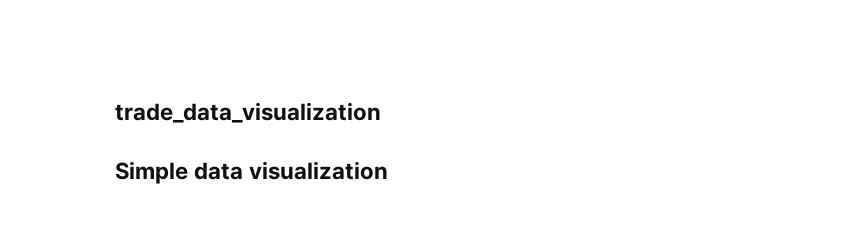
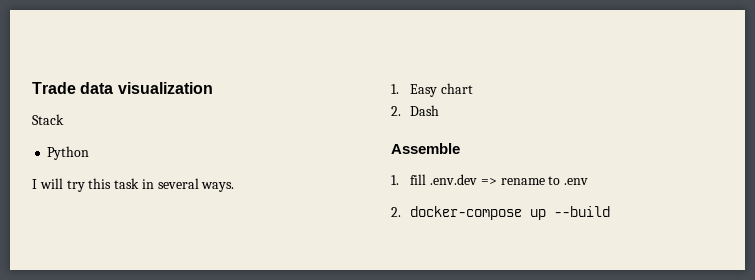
- trade_data_visualization
- Simple data visualization
+ Trade data visualization
+ Stack
+ Python
+ I will try this task in several ways.
+ 1. Easy chart
+ 2. Dash
+ Assemble
+ 1. fill .env.dev => rename to .env
+ 2. docker-compose up --build

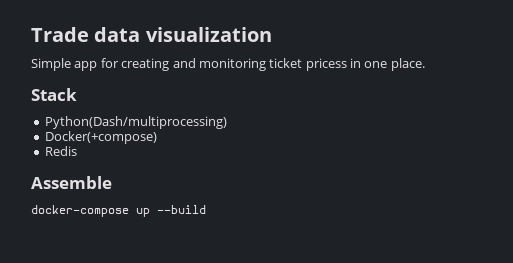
+ Simple app for creating and monitoring ticket pricess in one place.
  Stack
- Python
- I will try this task in several ways.
- 1. Easy chart
- 2. Dash
+ Python(Dash/multiprocessing)
+ Docker(+compose)
+ Redis
  Assemble
- 1. fill .env.dev => rename to .env
- 2. docker-compose up --build
+ docker-compose up --build

